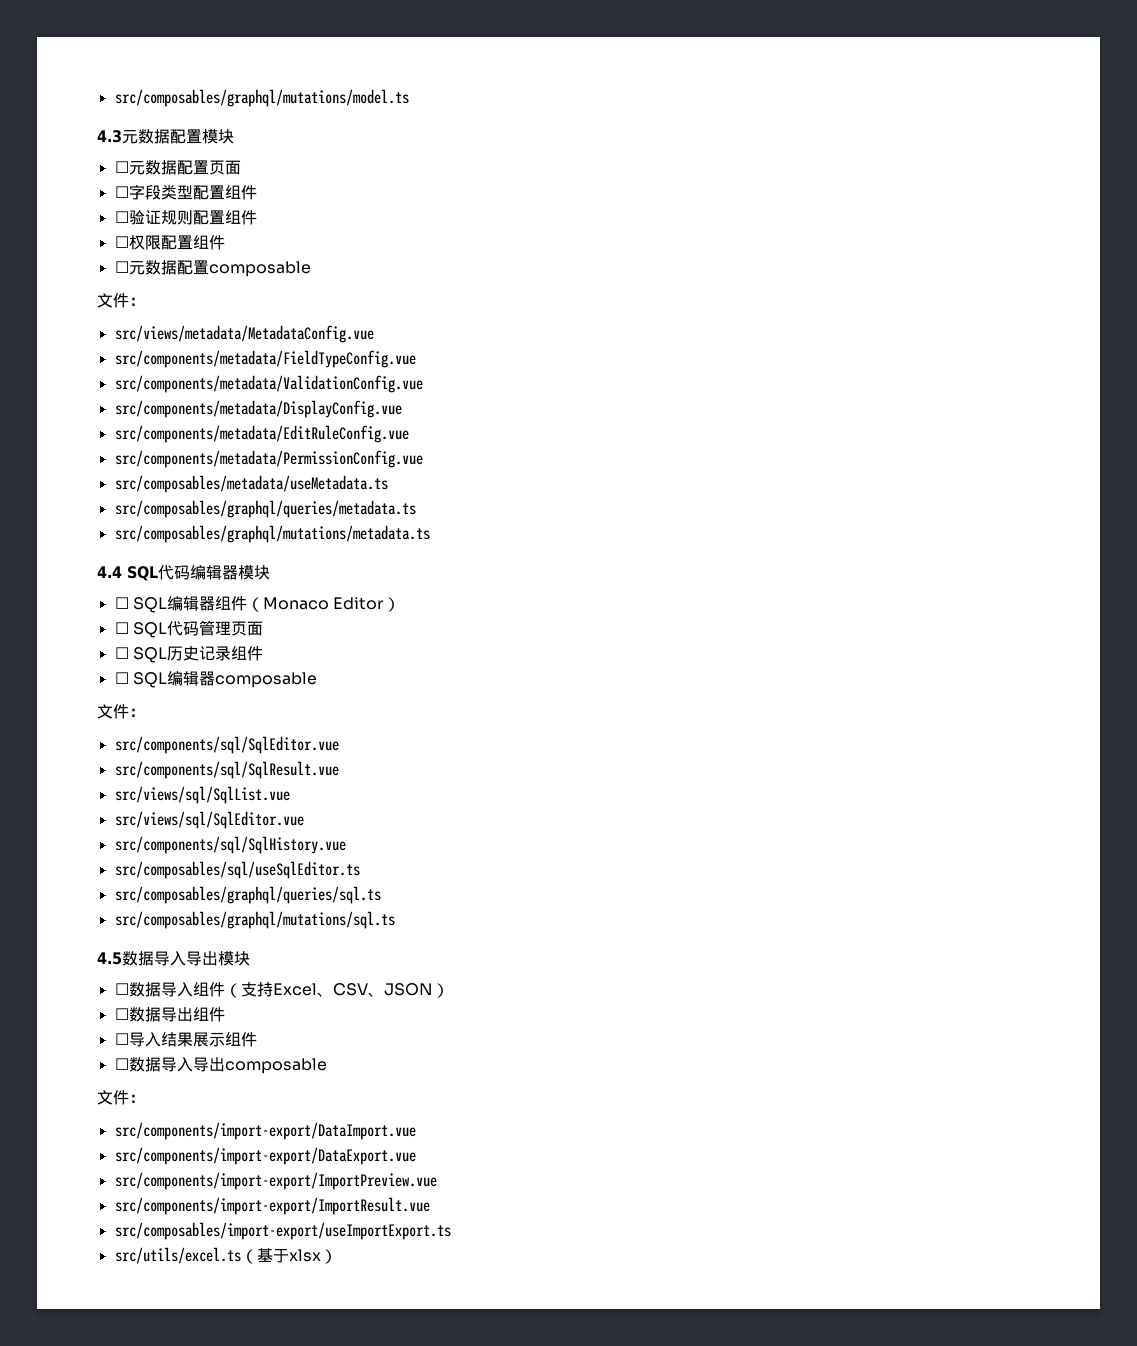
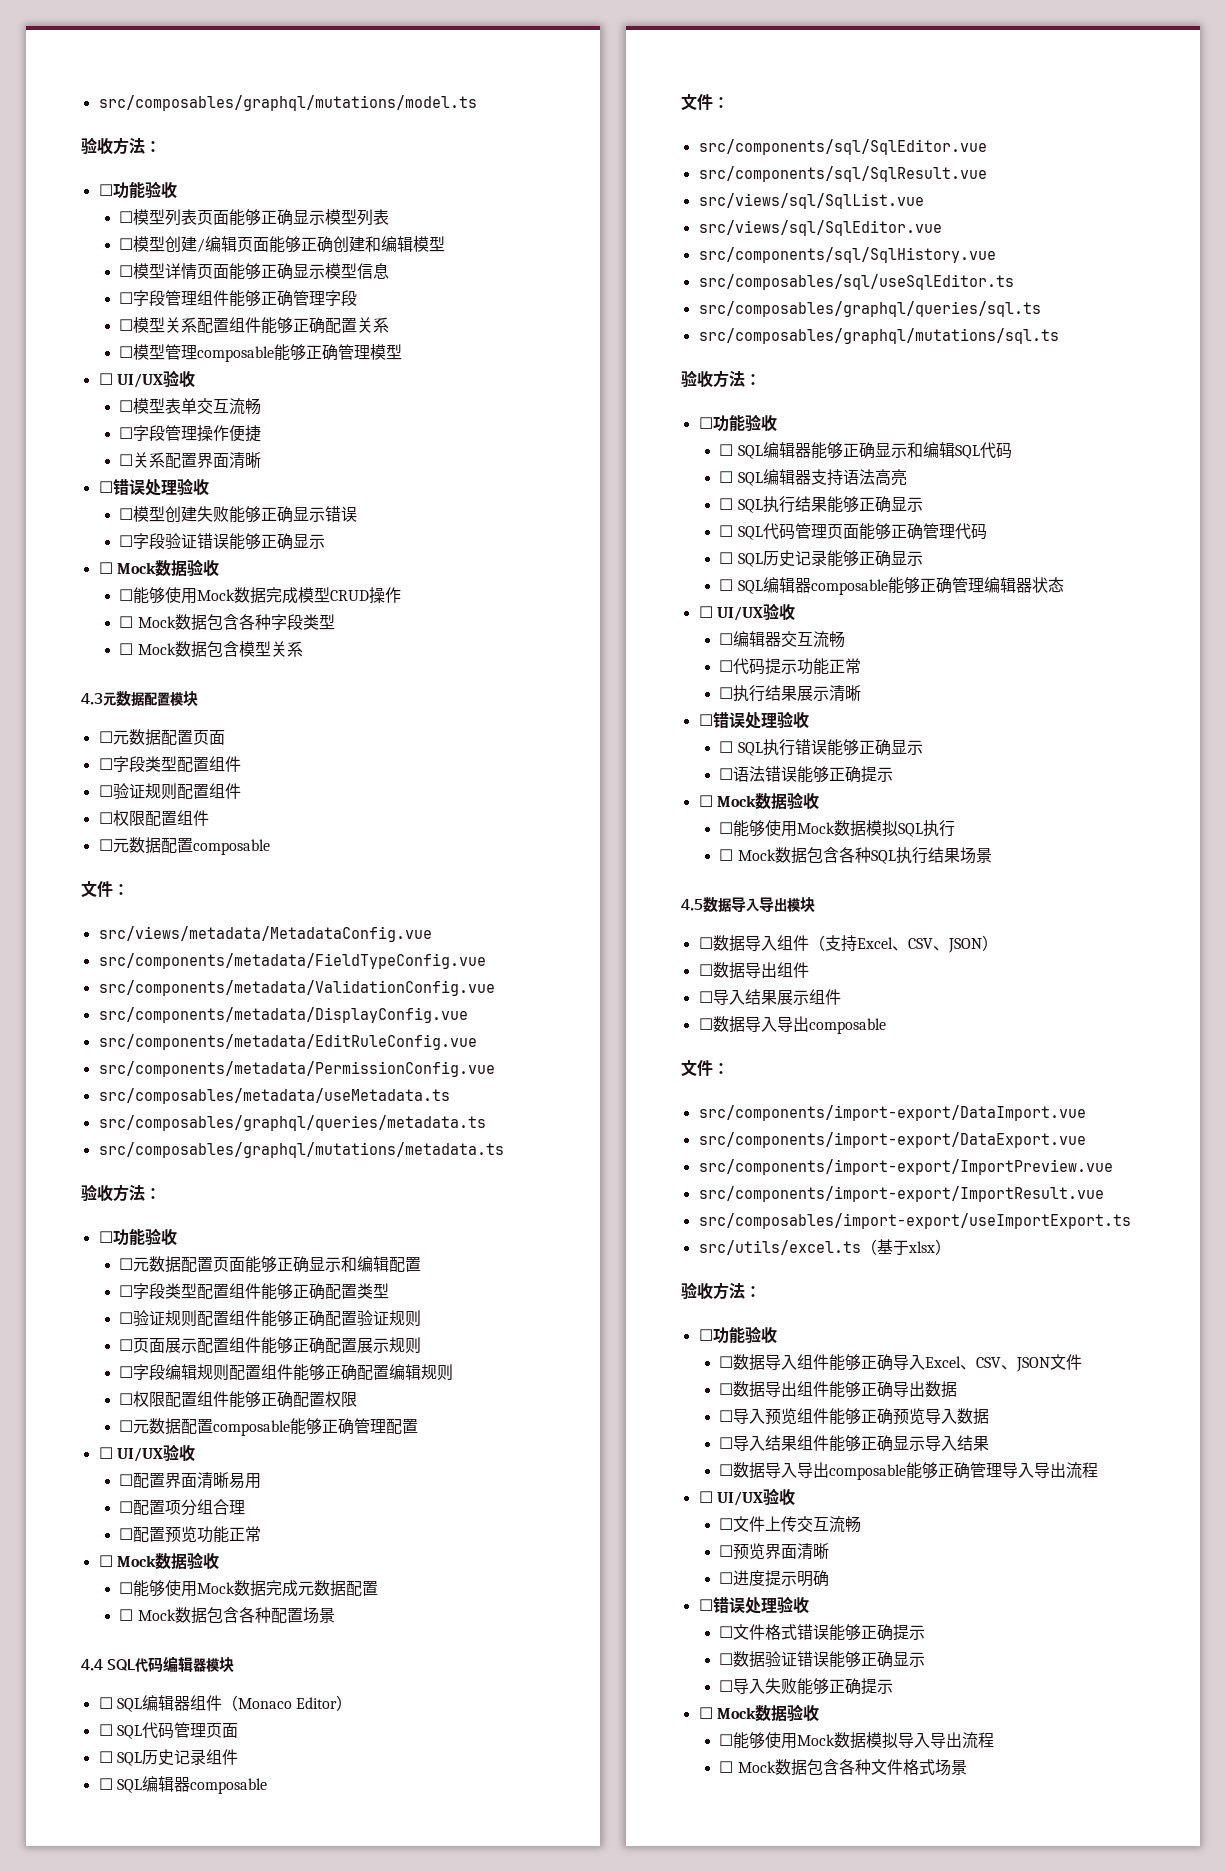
  src/composables/graphql/mutations/model.ts
+ 验收方法：
+ ☐功能验收
+ ☐模型列表页面能够正确显示模型列表
+ ☐模型创建/编辑页面能够正确创建和编辑模型
+ ☐模型详情页面能够正确显示模型信息
+ ☐字段管理组件能够正确管理字段
+ ☐模型关系配置组件能够正确配置关系
+ ☐模型管理composable能够正确管理模型
+ ☐ UI/UX验收
+ ☐模型表单交互流畅
+ ☐字段管理操作便捷
+ ☐关系配置界面清晰
+ ☐错误处理验收
+ ☐模型创建失败能够正确显示错误
+ ☐字段验证错误能够正确显示
+ ☐ Mock数据验收
+ ☐能够使用Mock数据完成模型CRUD操作
+ ☐ Mock数据包含各种字段类型
+ ☐ Mock数据包含模型关系
  src/composables/graphql/mutations/metadata.ts
+ 验收方法：
+ ☐功能验收
+ ☐元数据配置页面能够正确显示和编辑配置
+ ☐字段类型配置组件能够正确配置类型
+ ☐验证规则配置组件能够正确配置验证规则
+ ☐页面展示配置组件能够正确配置展示规则
+ ☐字段编辑规则配置组件能够正确配置编辑规则
+ ☐权限配置组件能够正确配置权限
+ ☐元数据配置composable能够正确管理配置
+ ☐ UI/UX验收
+ ☐配置界面清晰易用
+ ☐配置项分组合理
+ ☐配置预览功能正常
+ ☐ Mock数据验收
+ ☐能够使用Mock数据完成元数据配置
+ ☐ Mock数据包含各种配置场景
  src/composables/graphql/mutations/sql.ts
+ 验收方法：
+ ☐功能验收
+ ☐ SQL编辑器能够正确显示和编辑SQL代码
+ ☐ SQL编辑器支持语法高亮
+ ☐ SQL执行结果能够正确显示
+ ☐ SQL代码管理页面能够正确管理代码
+ ☐ SQL历史记录能够正确显示
+ ☐ SQL编辑器composable能够正确管理编辑器状态
+ ☐ UI/UX验收
+ ☐编辑器交互流畅
+ ☐代码提示功能正常
+ ☐执行结果展示清晰
+ ☐错误处理验收
+ ☐ SQL执行错误能够正确显示
+ ☐语法错误能够正确提示
+ ☐ Mock数据验收
+ ☐能够使用Mock数据模拟SQL执行
+ ☐ Mock数据包含各种SQL执行结果场景
  src/utils/excel.ts（基于xlsx）
+ 验收方法：
+ ☐功能验收
+ ☐数据导入组件能够正确导入Excel、CSV、JSON文件
+ ☐数据导出组件能够正确导出数据
+ ☐导入预览组件能够正确预览导入数据
+ ☐导入结果组件能够正确显示导入结果
+ ☐数据导入导出composable能够正确管理导入导出流程
+ ☐ UI/UX验收
+ ☐文件上传交互流畅
+ ☐预览界面清晰
+ ☐进度提示明确
+ ☐错误处理验收
+ ☐文件格式错误能够正确提示
+ ☐数据验证错误能够正确显示
+ ☐导入失败能够正确提示
+ ☐ Mock数据验收
+ ☐能够使用Mock数据模拟导入导出流程
+ ☐ Mock数据包含各种文件格式场景

